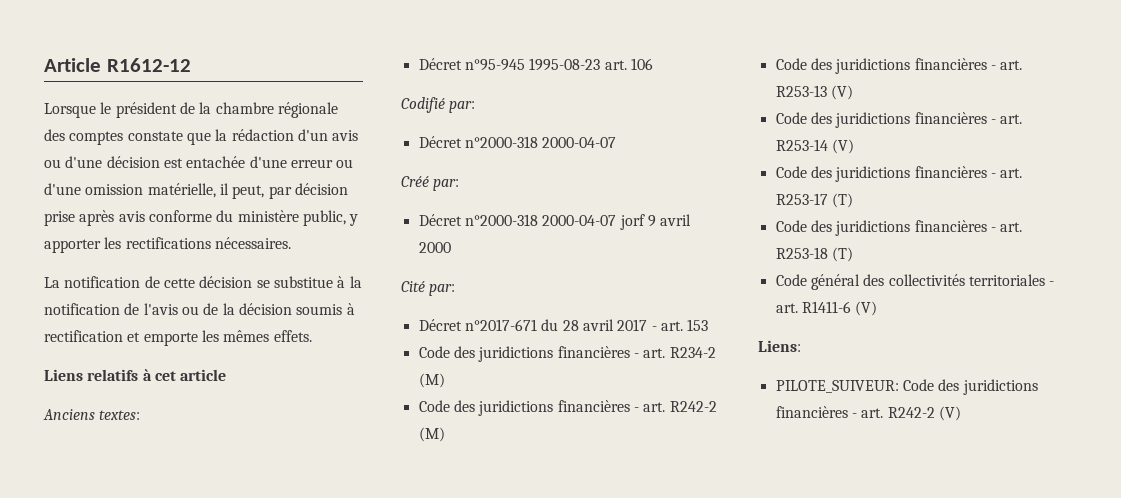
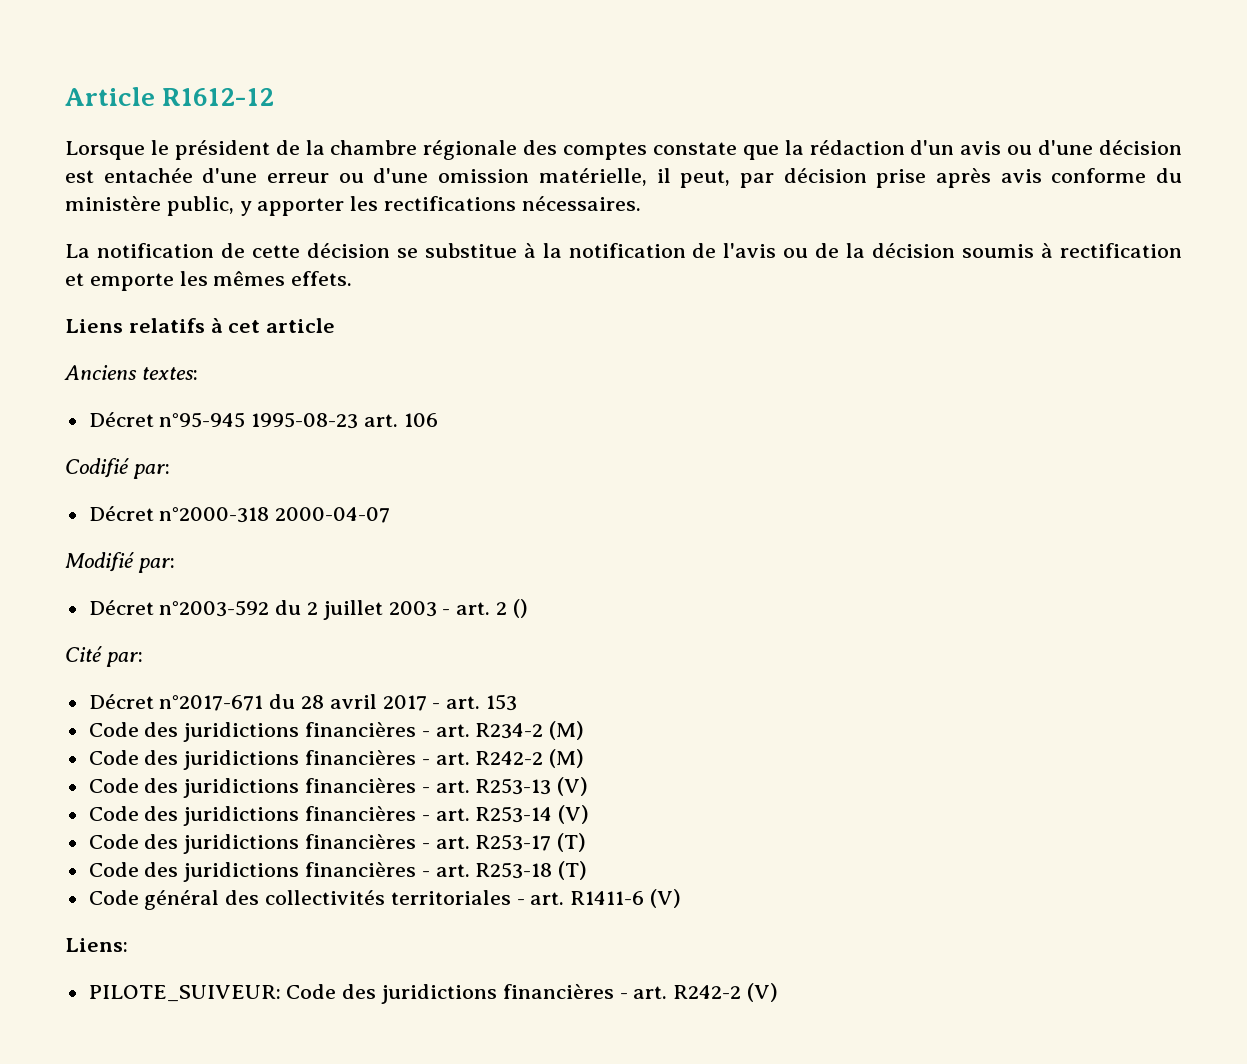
- Créé par:
- Décret n°2000-318 2000-04-07 jorf 9 avril 2000
+ Modifié par:
+ Décret n°2003-592 du 2 juillet 2003 - art. 2 ()

